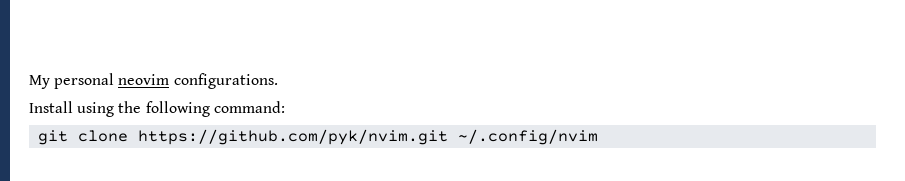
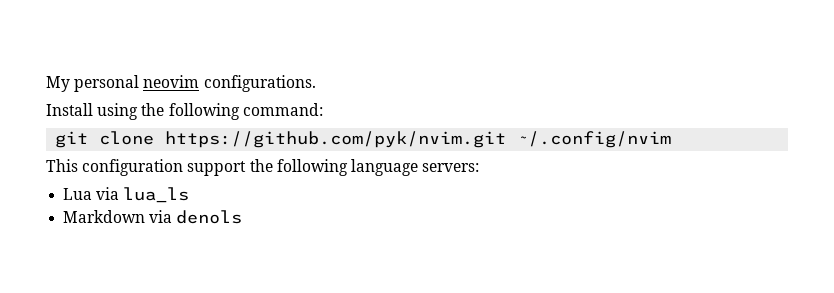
+ This configuration support the following language servers:
+ Lua via lua_ls
+ Markdown via denols

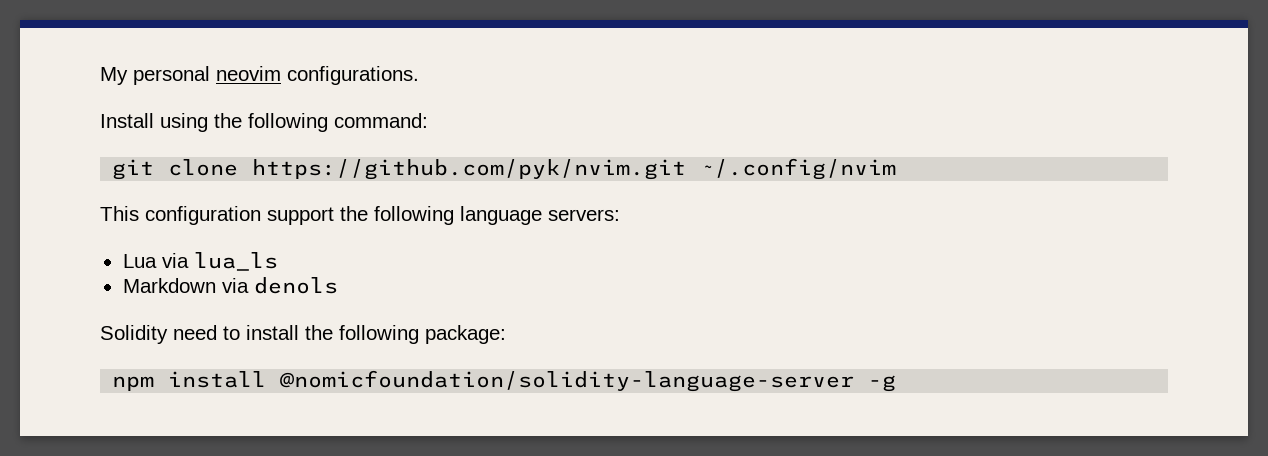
+ Solidity need to install the following package:
+ npm install @nomicfoundation/solidity-language-server -g

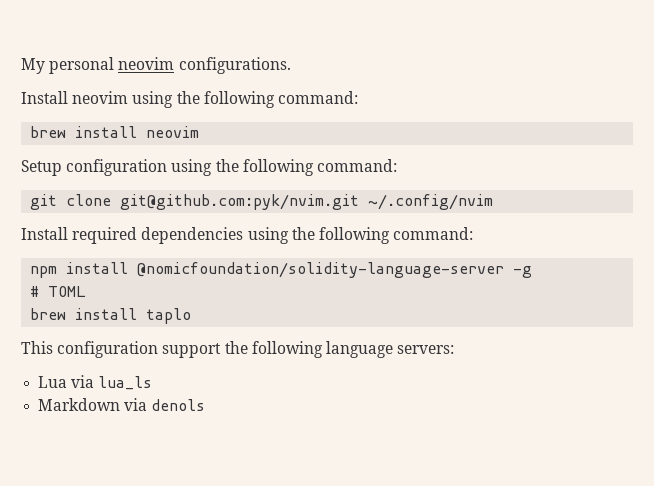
- Install using the following command:
+ Install neovim using the following command:
+ brew install neovim
+ Setup configuration using the following command:
- git clone https://github.com/pyk/nvim.git ~/.config/nvim
+ git clone git@github.com:pyk/nvim.git ~/.config/nvim
+ Install required dependencies using the following command:
+ npm install @nomicfoundation/solidity-language-server -g
+ # TOML
+ brew install taplo
- Solidity need to install the following package:
- npm install @nomicfoundation/solidity-language-server -g

